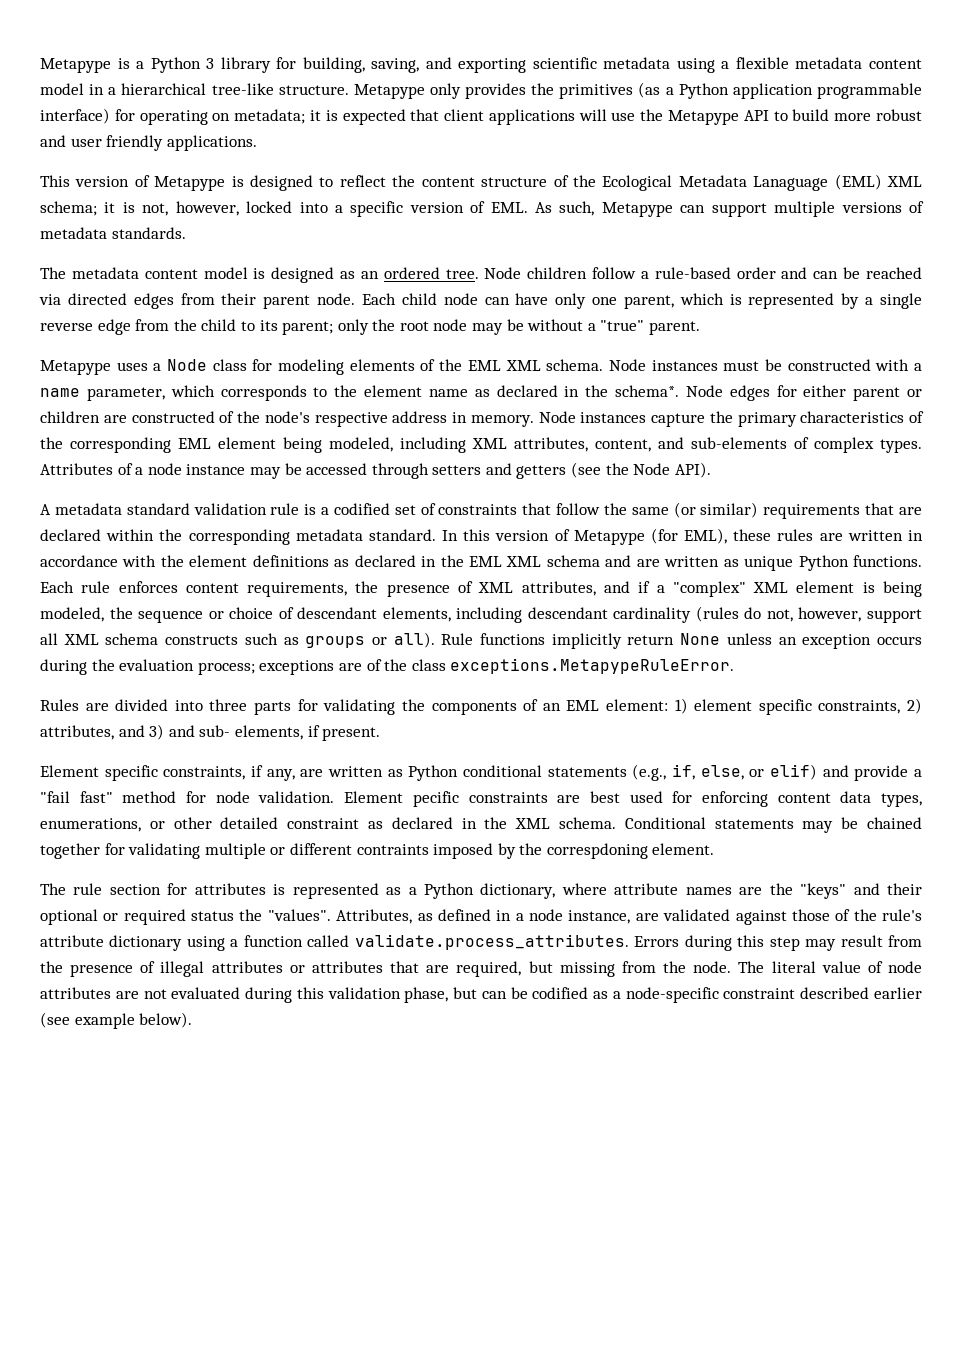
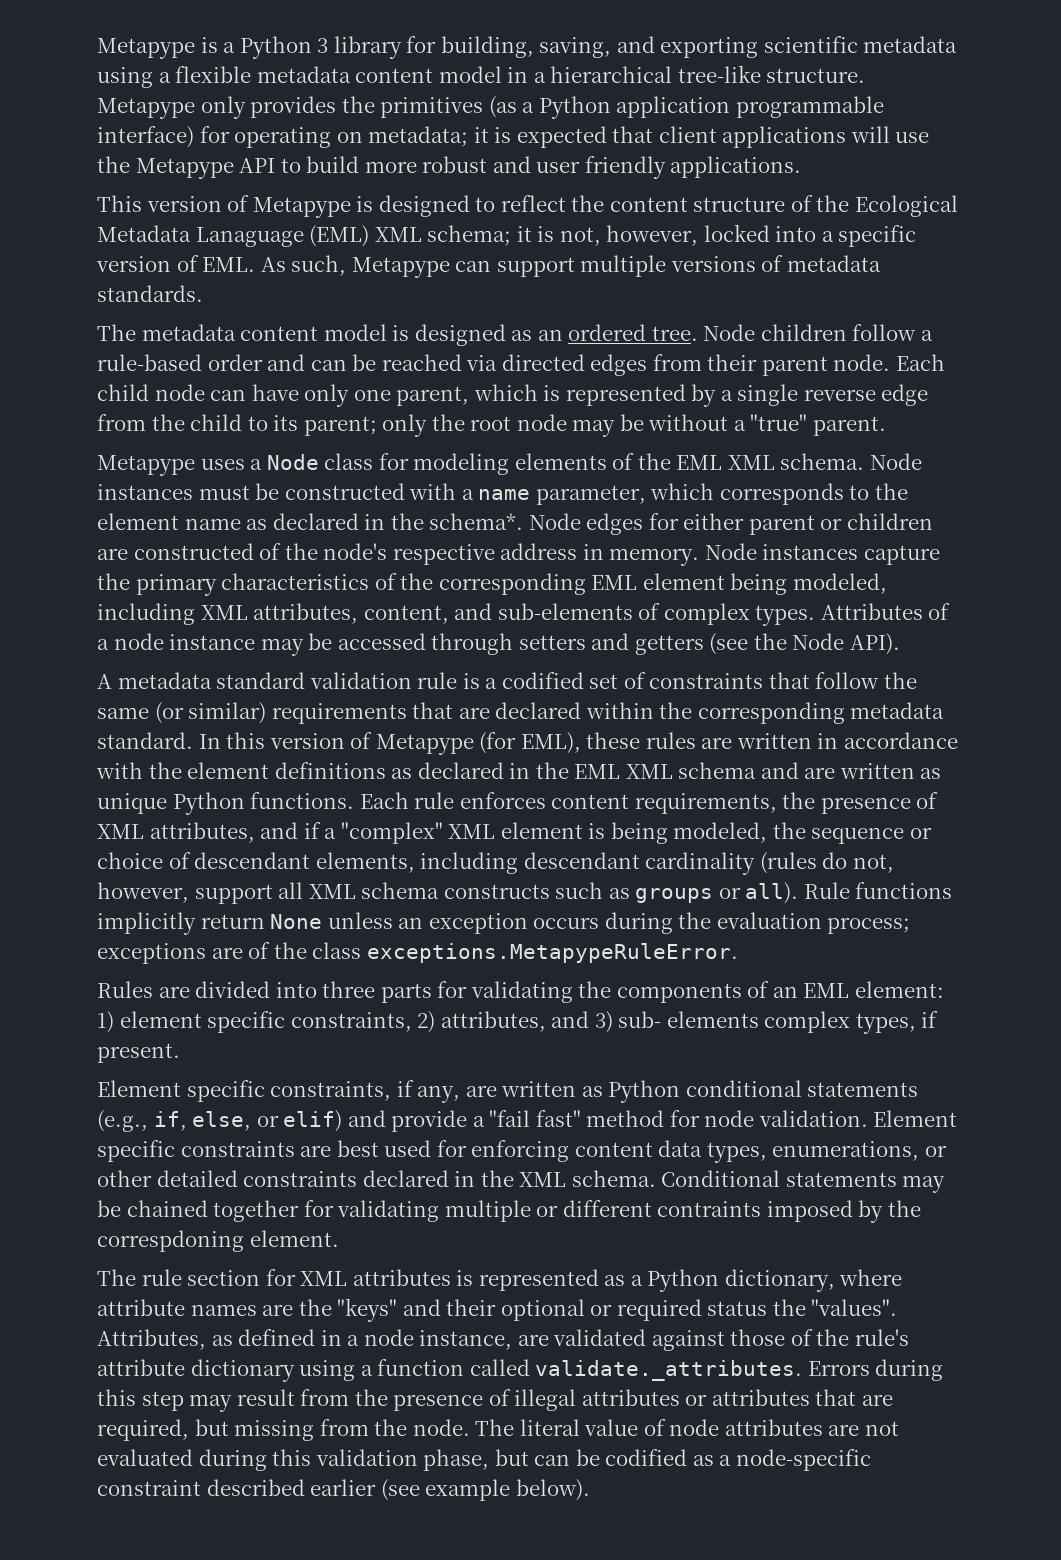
- Rules are divided into three parts for validating the components of an EML element: 1) element specific constraints, 2) attributes, and 3) and sub- elements, if present.
+ Rules are divided into three parts for validating the components of an EML element: 1) element specific constraints, 2) attributes, and 3) sub- elements complex types, if present.
- Element pecific constraints are best used for enforcing content data types, enumerations, or other detailed constraint as declared in the XML schema.
+ Element specific constraints are best used for enforcing content data types, enumerations, or other detailed constraints declared in the XML schema.
- The rule section for attributes is represented as a Python dictionary, where attribute names are the "keys" and their optional or required status the "values".
+ The rule section for XML attributes is represented as a Python dictionary, where attribute names are the "keys" and their optional or required status the "values".
- Attributes, as defined in a node instance, are validated against those of the rule's attribute dictionary using a function called validate.process_attributes. Errors during this step may result from the presence of illegal attributes or attributes that are required, but missing from the node.
+ Attributes, as defined in a node instance, are validated against those of the rule's attribute dictionary using a function called validate._attributes. Errors during this step may result from the presence of illegal attributes or attributes that are required, but missing from the node.

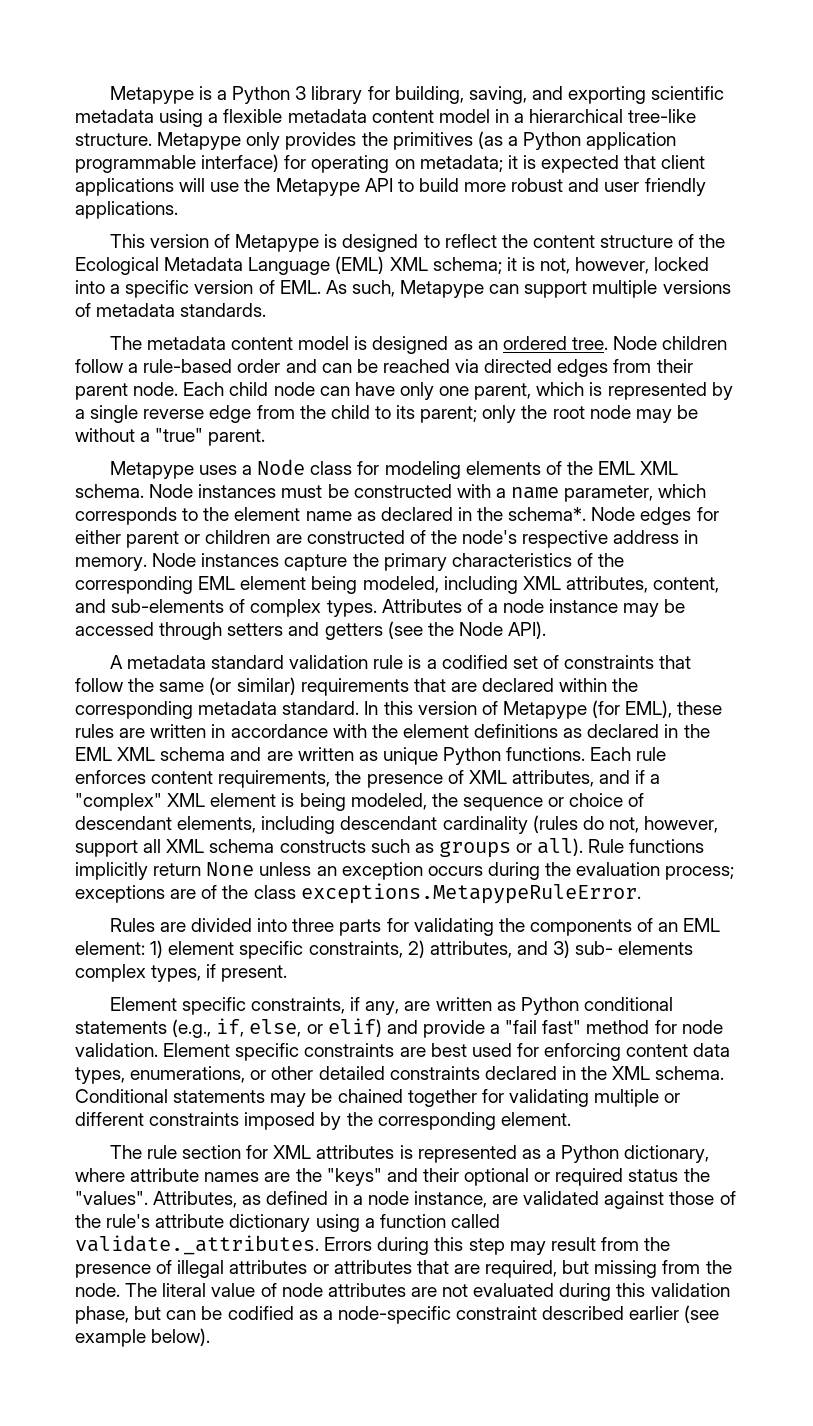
- This version of Metapype is designed to reflect the content structure of the Ecological Metadata Lanaguage (EML) XML schema; it is not, however, locked into a specific version of EML. As such, Metapype can support multiple versions of metadata standards.
+ This version of Metapype is designed to reflect the content structure of the Ecological Metadata Language (EML) XML schema; it is not, however, locked into a specific version of EML. As such, Metapype can support multiple versions of metadata standards.
- Conditional statements may be chained together for validating multiple or different contraints imposed by the correspdoning element.
+ Conditional statements may be chained together for validating multiple or different constraints imposed by the corresponding element.

